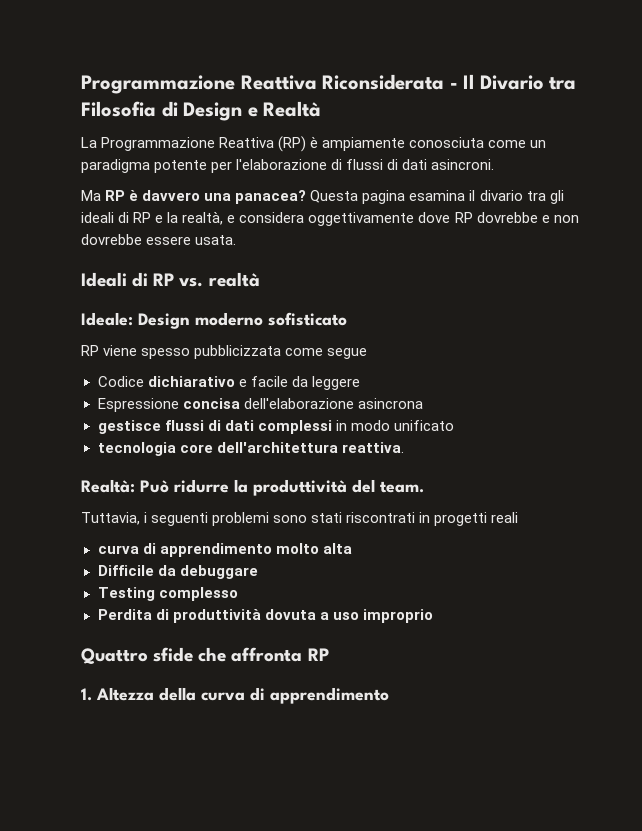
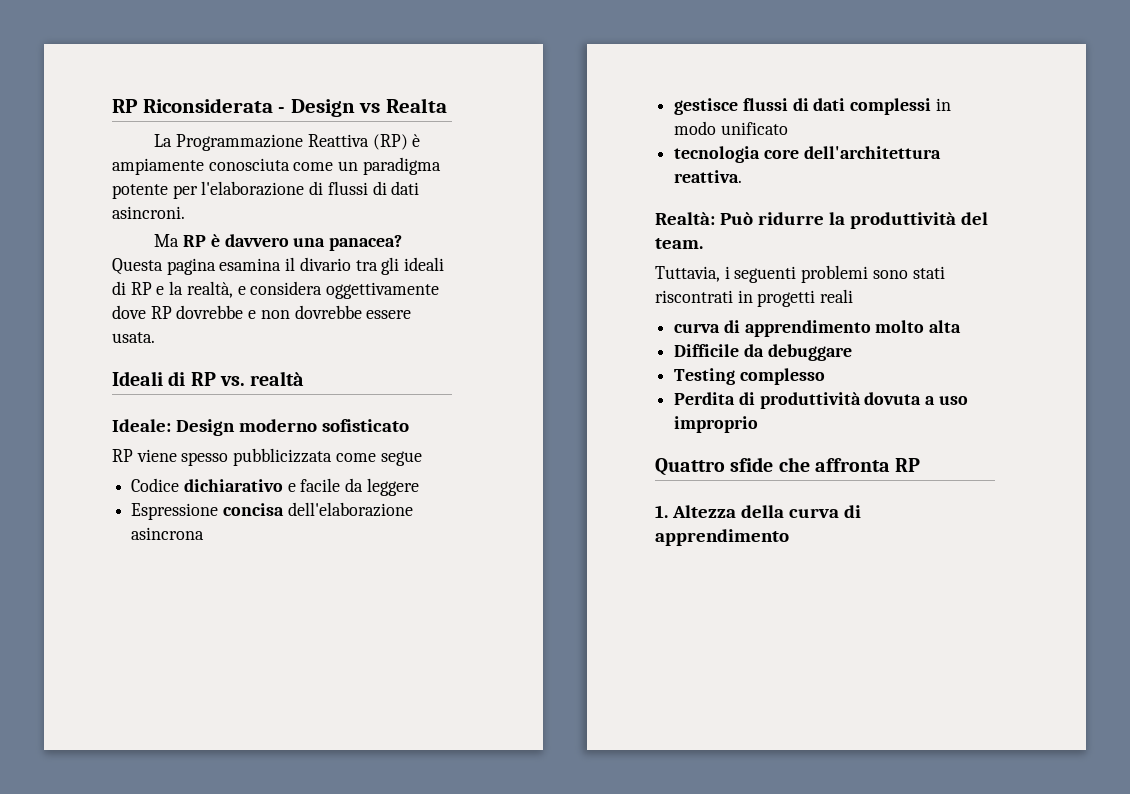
- Programmazione Reattiva Riconsiderata - Il Divario tra Filosofia di Design e Realtà
+ RP Riconsiderata - Design vs Realta

